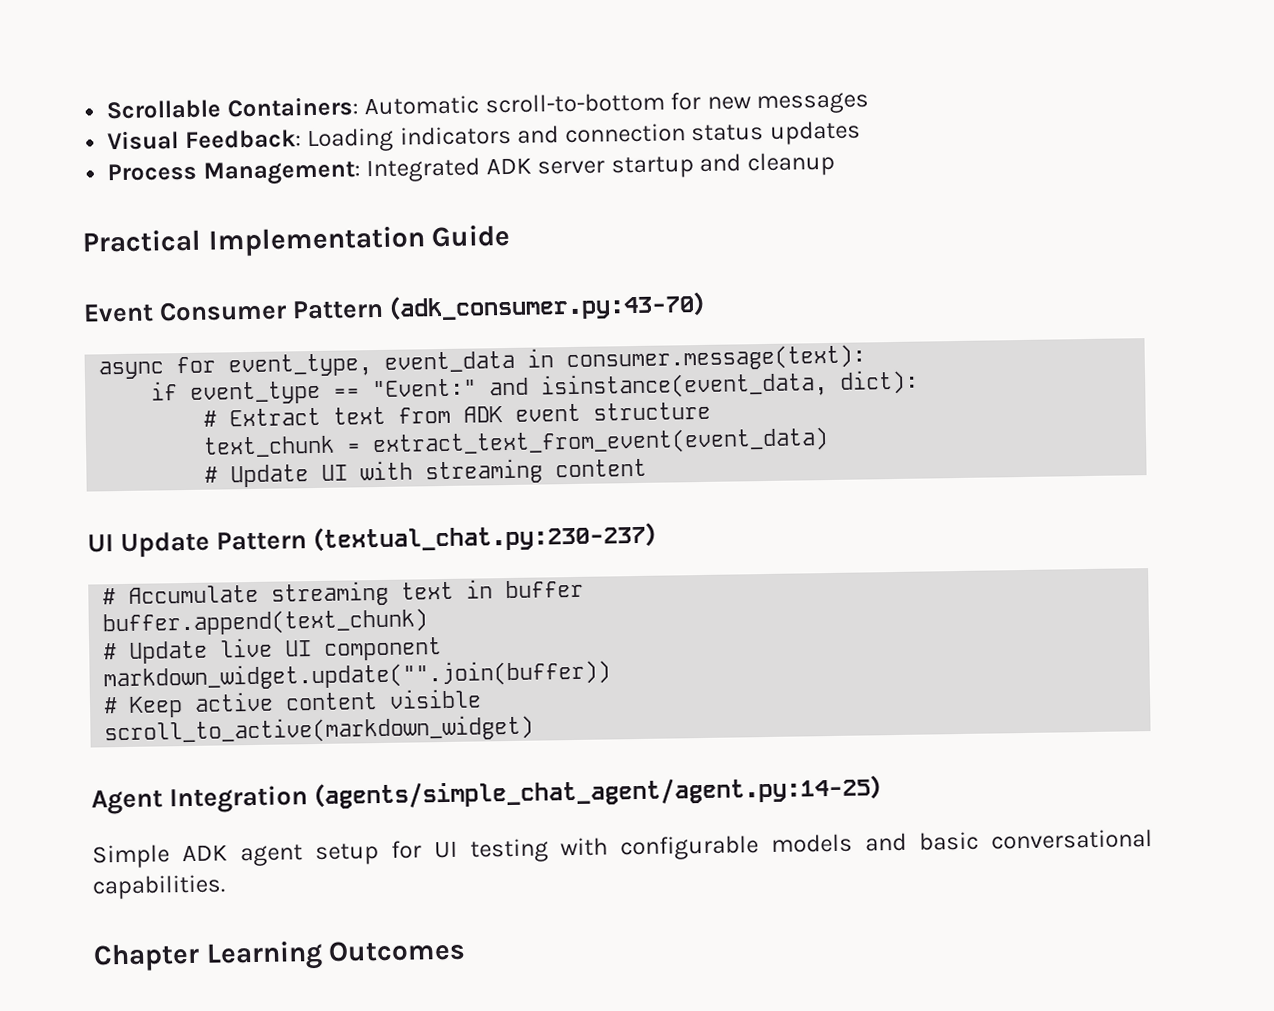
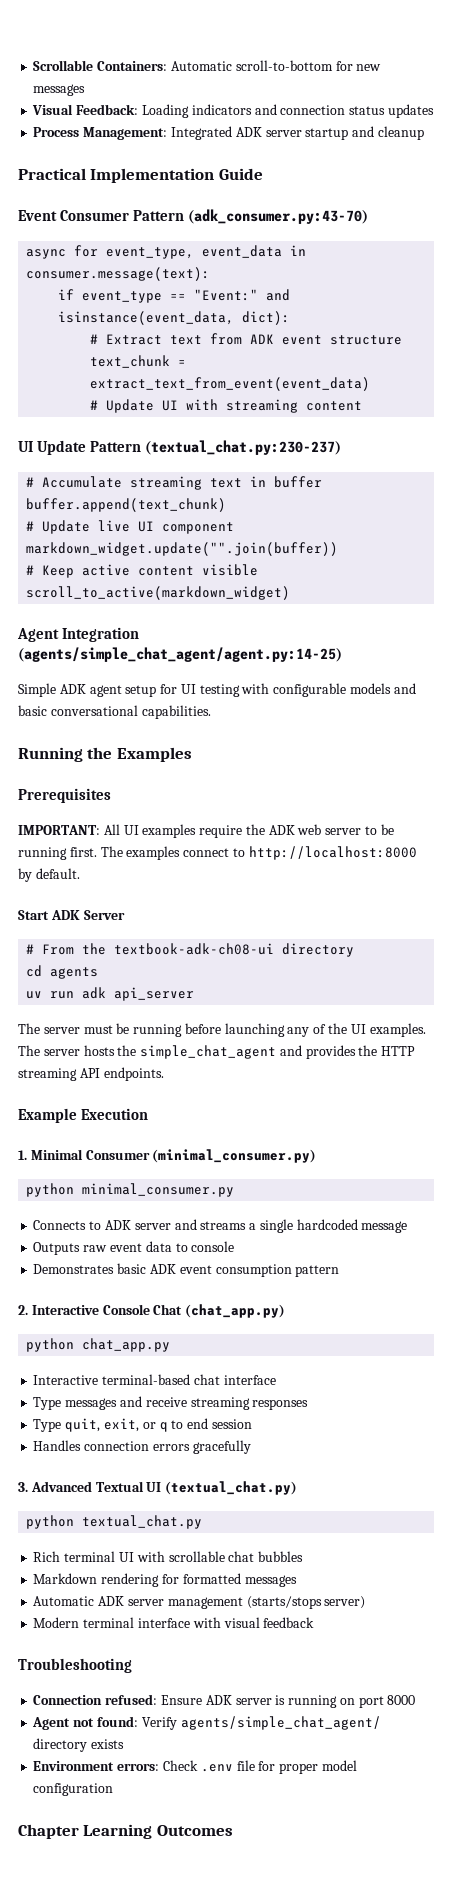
+ Running the Examples
+ Prerequisites
+ IMPORTANT: All UI examples require the ADK web server to be running first. The examples connect to http://localhost:8000 by default.
+ Start ADK Server
+ # From the textbook-adk-ch08-ui directory
+ cd agents
+ uv run adk api_server
+ The server must be running before launching any of the UI examples. The server hosts the simple_chat_agent and provides the HTTP streaming API endpoints.
+ Example Execution
+ 1. Minimal Consumer (minimal_consumer.py)
+ python minimal_consumer.py
+ Connects to ADK server and streams a single hardcoded message
+ Outputs raw event data to console
+ Demonstrates basic ADK event consumption pattern
+ 2. Interactive Console Chat (chat_app.py)
+ python chat_app.py
+ Interactive terminal-based chat interface
+ Type messages and receive streaming responses
+ Type quit, exit, or q to end session
+ Handles connection errors gracefully
+ 3. Advanced Textual UI (textual_chat.py)
+ python textual_chat.py
+ Rich terminal UI with scrollable chat bubbles
+ Markdown rendering for formatted messages
+ Automatic ADK server management (starts/stops server)
+ Modern terminal interface with visual feedback
+ Troubleshooting
+ Connection refused: Ensure ADK server is running on port 8000
+ Agent not found: Verify agents/simple_chat_agent/ directory exists
+ Environment errors: Check .env file for proper model configuration

